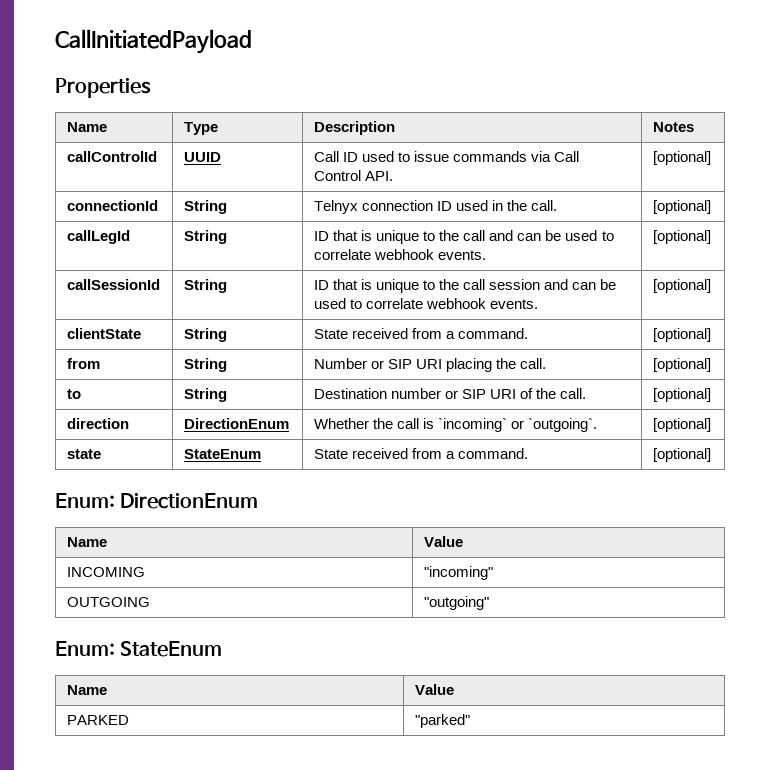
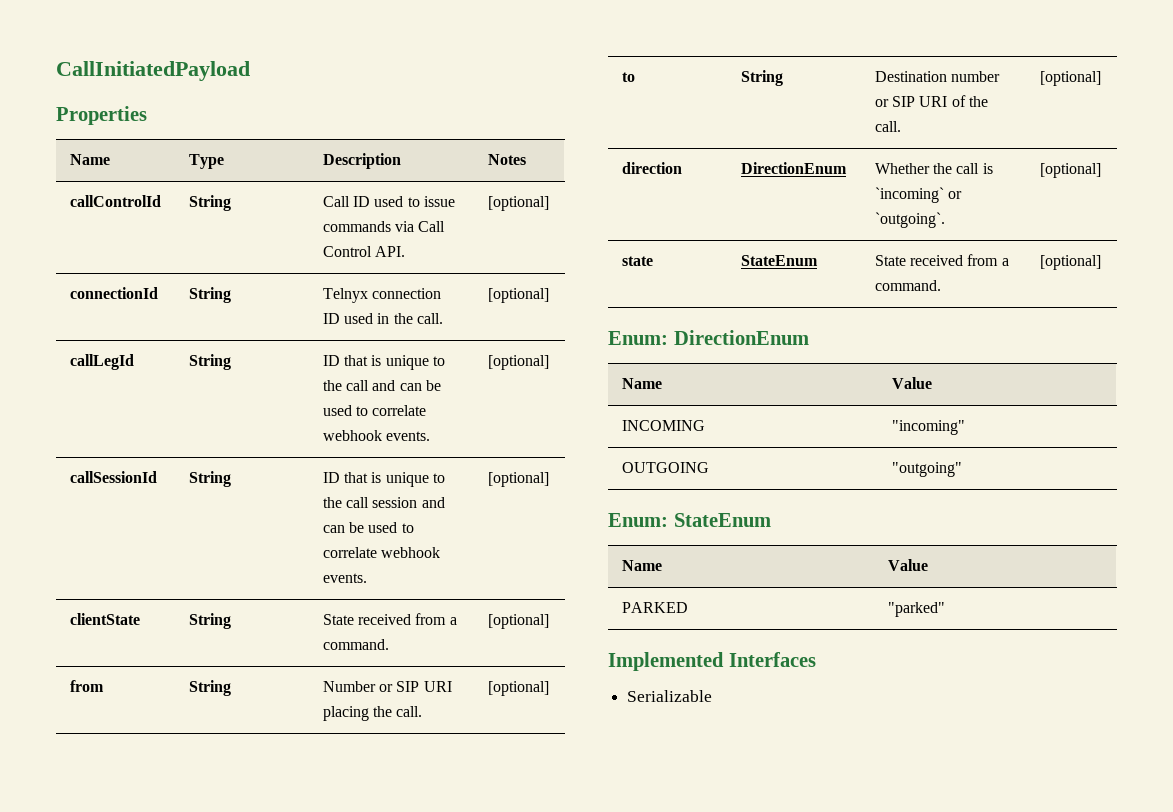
- callControlId | UUID | Call ID used to issue commands via Call Control API. | [optional]
+ callControlId | String | Call ID used to issue commands via Call Control API. | [optional]
+ Implemented Interfaces
+ Serializable

